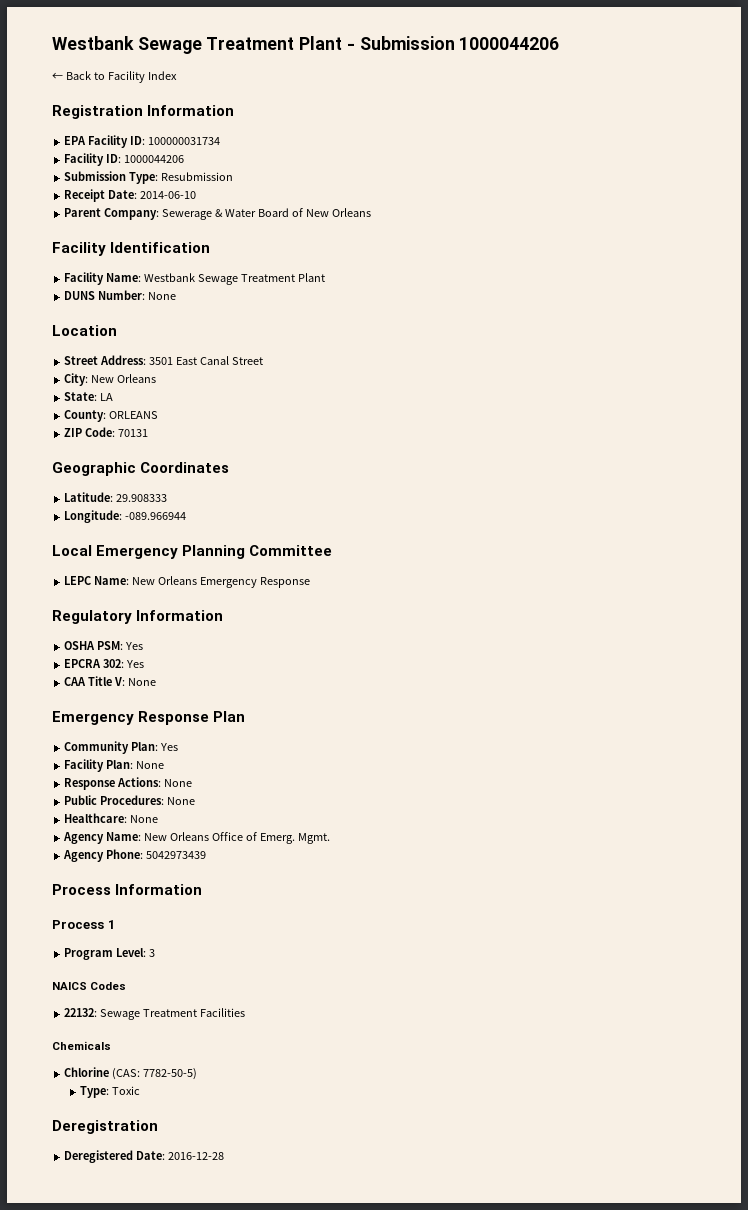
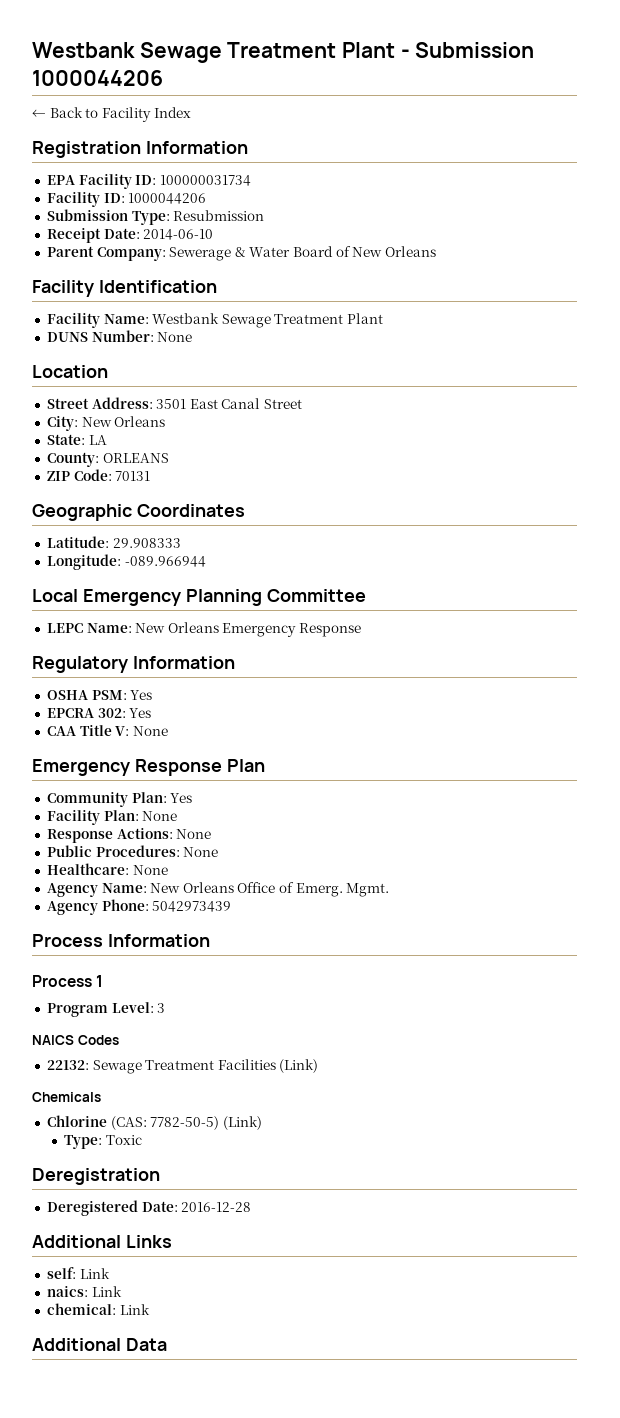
- 22132: Sewage Treatment Facilities
+ 22132: Sewage Treatment Facilities (Link)
- Chlorine (CAS: 7782-50-5)
+ Chlorine (CAS: 7782-50-5) (Link)
+ Additional Links
+ self: Link
+ naics: Link
+ chemical: Link
+ Additional Data

